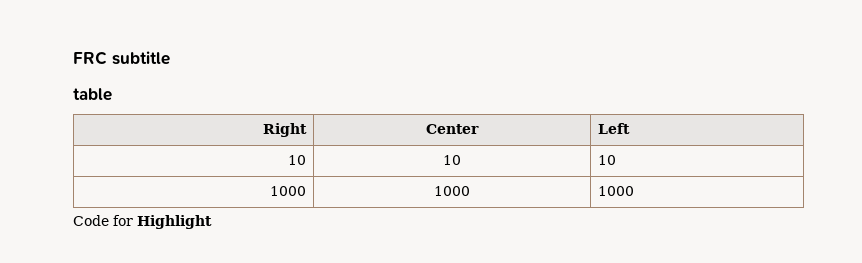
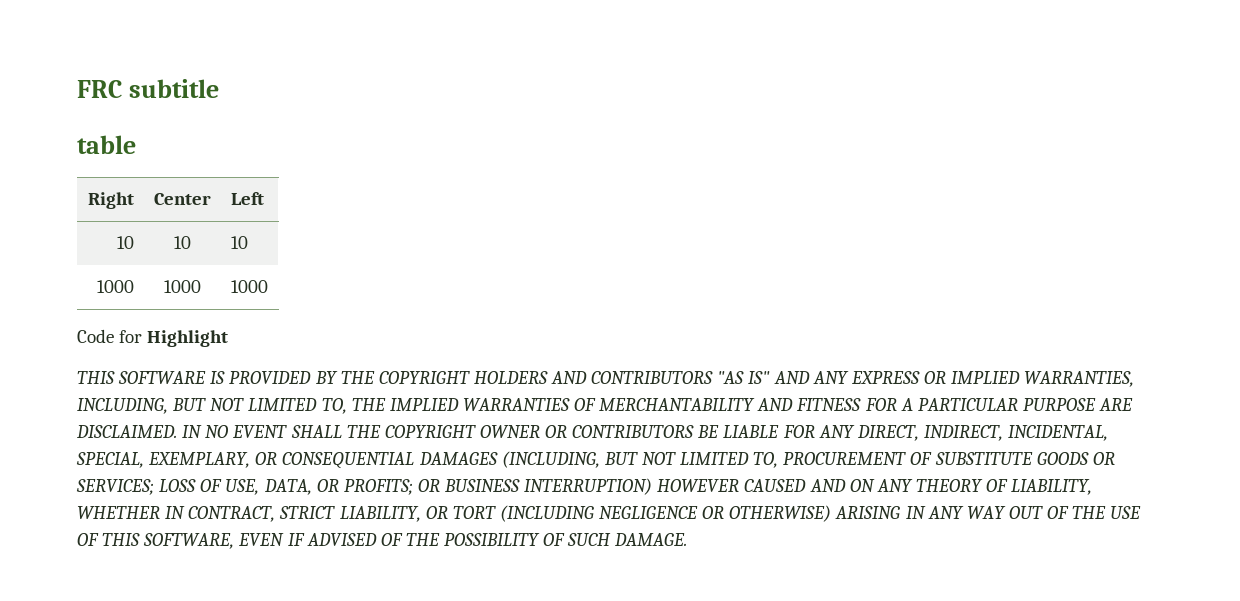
+ THIS SOFTWARE IS PROVIDED BY THE COPYRIGHT HOLDERS AND CONTRIBUTORS "AS IS" AND ANY EXPRESS OR IMPLIED WARRANTIES, INCLUDING, BUT NOT LIMITED TO, THE IMPLIED WARRANTIES OF MERCHANTABILITY AND FITNESS FOR A PARTICULAR PURPOSE ARE DISCLAIMED. IN NO EVENT SHALL THE COPYRIGHT OWNER OR CONTRIBUTORS BE LIABLE FOR ANY DIRECT, INDIRECT, INCIDENTAL, SPECIAL, EXEMPLARY, OR CONSEQUENTIAL DAMAGES (INCLUDING, BUT NOT LIMITED TO, PROCUREMENT OF SUBSTITUTE GOODS OR SERVICES; LOSS OF USE, DATA, OR PROFITS; OR BUSINESS INTERRUPTION) HOWEVER CAUSED AND ON ANY THEORY OF LIABILITY, WHETHER IN CONTRACT, STRICT LIABILITY, OR TORT (INCLUDING NEGLIGENCE OR OTHERWISE) ARISING IN ANY WAY OUT OF THE USE OF THIS SOFTWARE, EVEN IF ADVISED OF THE POSSIBILITY OF SUCH DAMAGE.

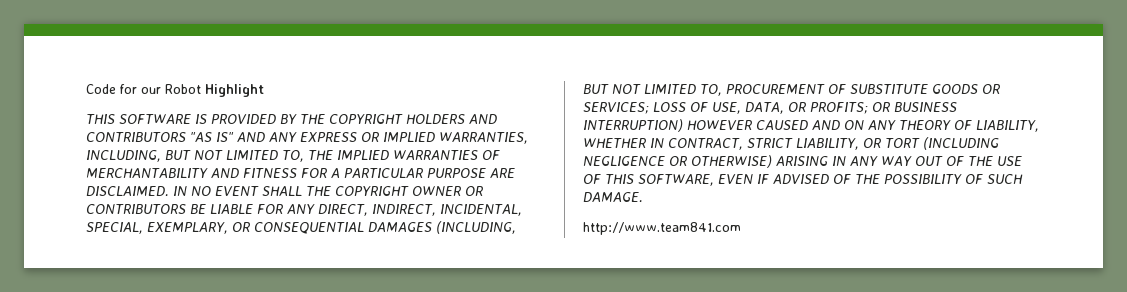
- FRC subtitle
- table
- Right | Center | Left
- 10 | 10 | 10
- 1000 | 1000 | 1000
- Code for Highlight
+ Code for our Robot Highlight
+ http://www.team841.com

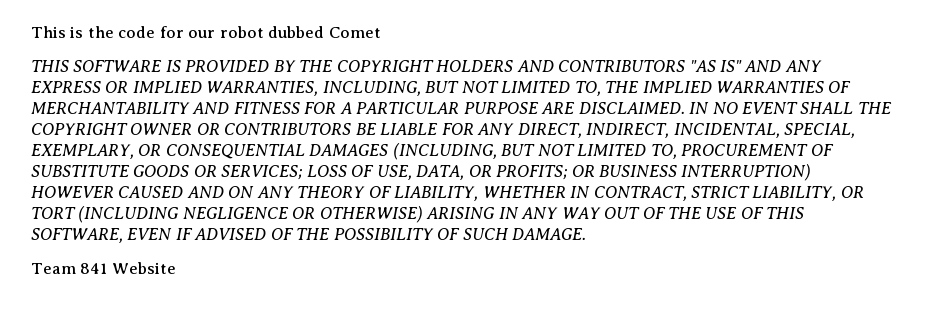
- Code for our Robot Highlight
+ This is the code for our robot dubbed Comet
- http://www.team841.com
+ Team 841 Website

